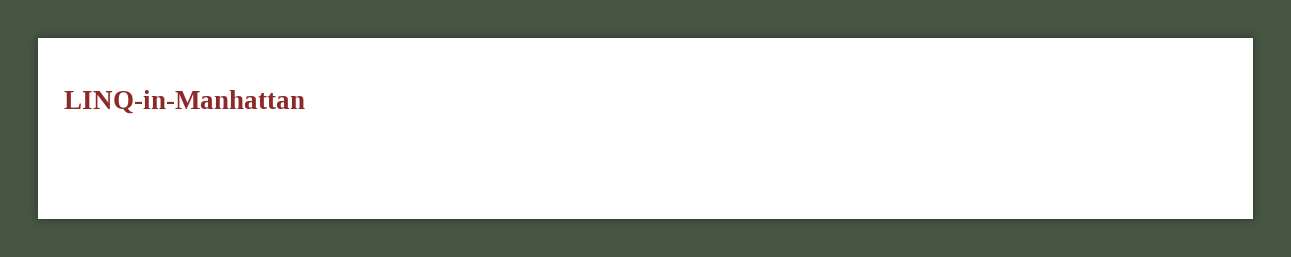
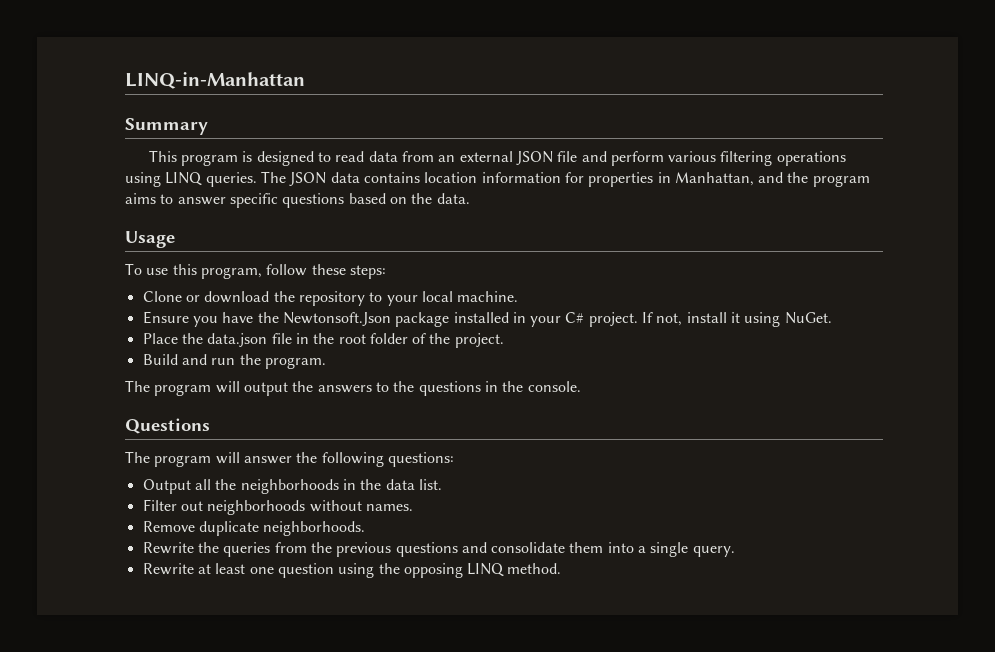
+ Summary
+ This program is designed to read data from an external JSON file and perform various filtering operations using LINQ queries. The JSON data contains location information for properties in Manhattan, and the program aims to answer specific questions based on the data.
+ Usage
+ To use this program, follow these steps:
+ Clone or download the repository to your local machine.
+ Ensure you have the Newtonsoft.Json package installed in your C# project. If not, install it using NuGet.
+ Place the data.json file in the root folder of the project.
+ Build and run the program.
+ The program will output the answers to the questions in the console.
+ Questions
+ The program will answer the following questions:
+ Output all the neighborhoods in the data list.
+ Filter out neighborhoods without names.
+ Remove duplicate neighborhoods.
+ Rewrite the queries from the previous questions and consolidate them into a single query.
+ Rewrite at least one question using the opposing LINQ method.

